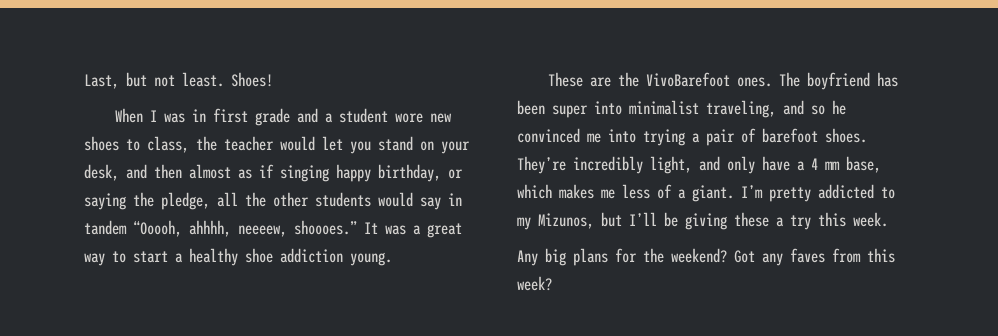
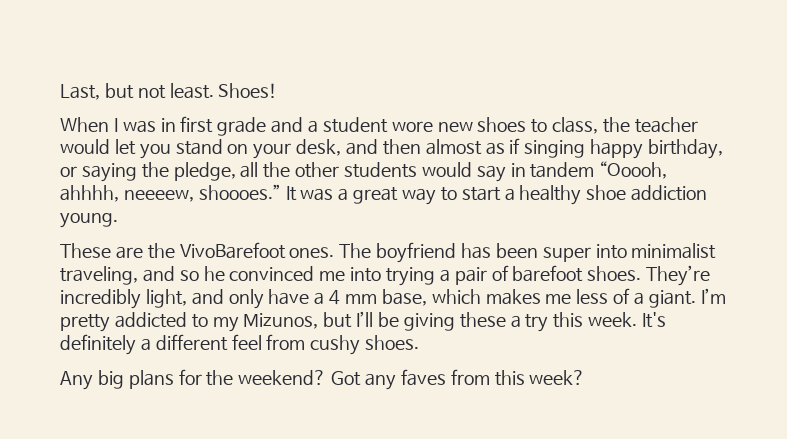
+ It's definitely a different feel from cushy shoes.

